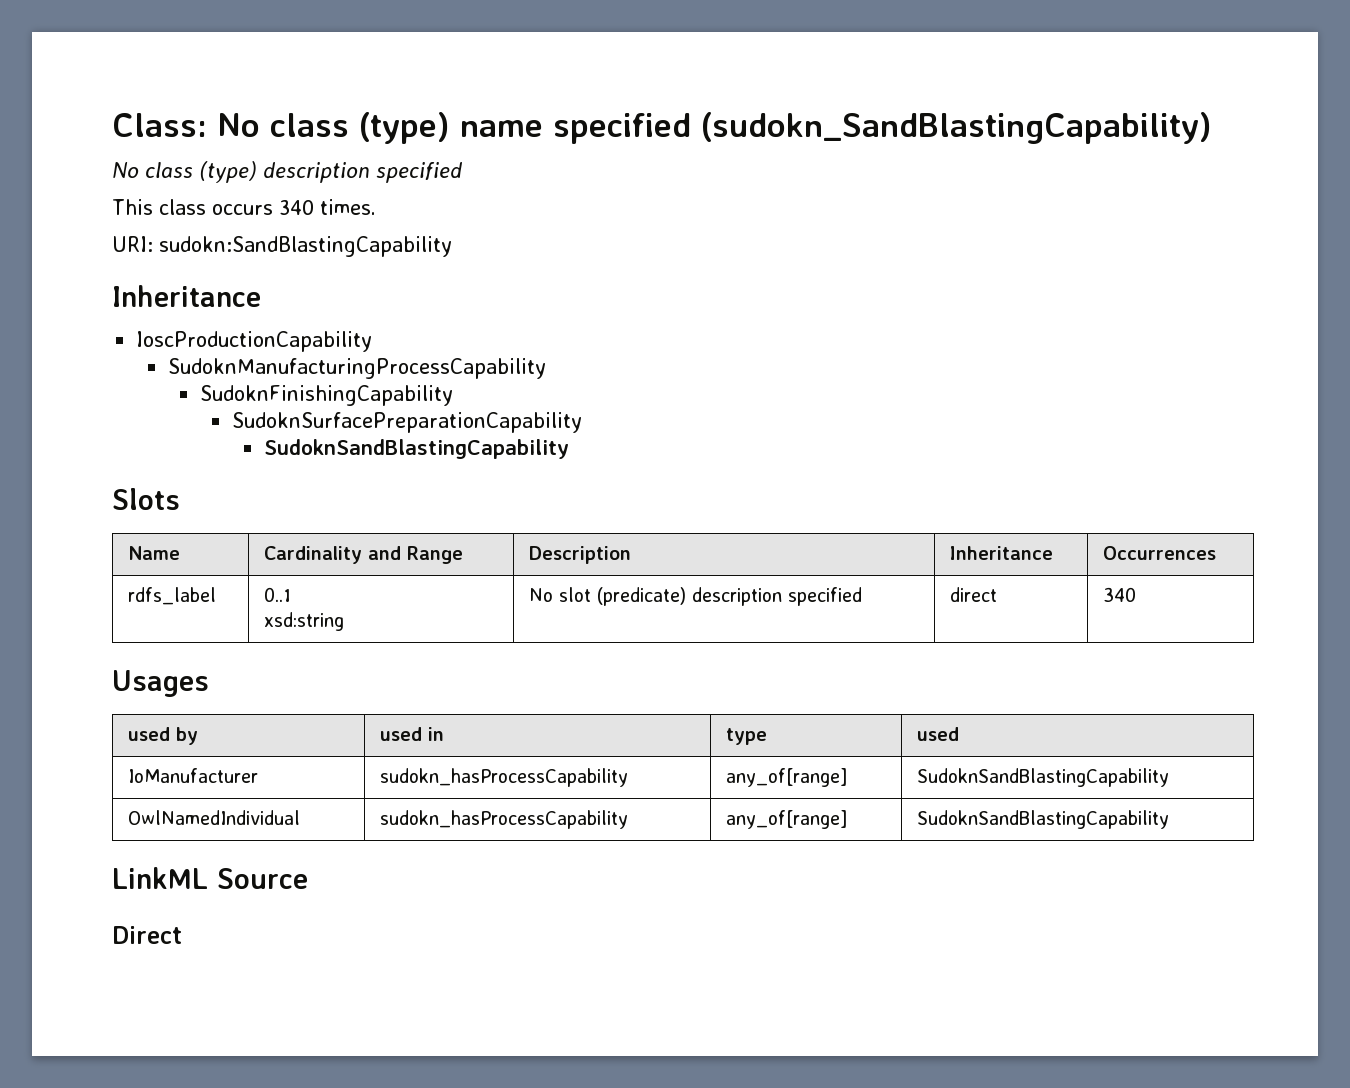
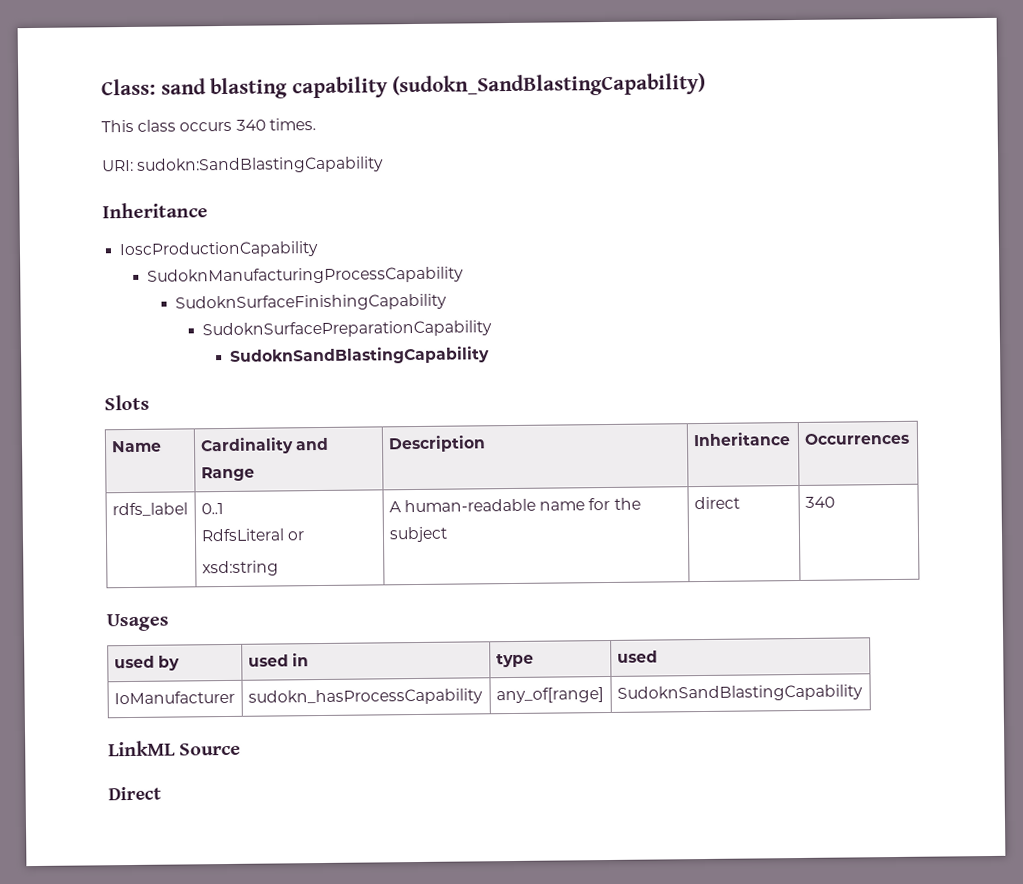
- Class: No class (type) name specified (sudokn_SandBlastingCapability)
- No class (type) description specified
+ Class: sand blasting capability (sudokn_SandBlastingCapability)
- SudoknFinishingCapability
+ SudoknSurfaceFinishingCapability
  rdfs_label | 0..1
- xsd:string | No slot (predicate) description specified | direct | 340
+ RdfsLiteral or
+ xsd:string | A human-readable name for the subject | direct | 340
- OwlNamedIndividual | sudokn_hasProcessCapability | any_of[range] | SudoknSandBlastingCapability

